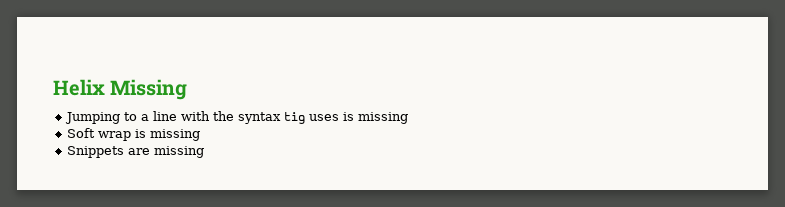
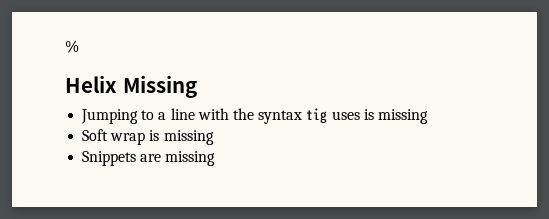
+ %

